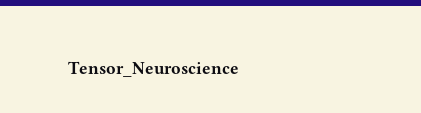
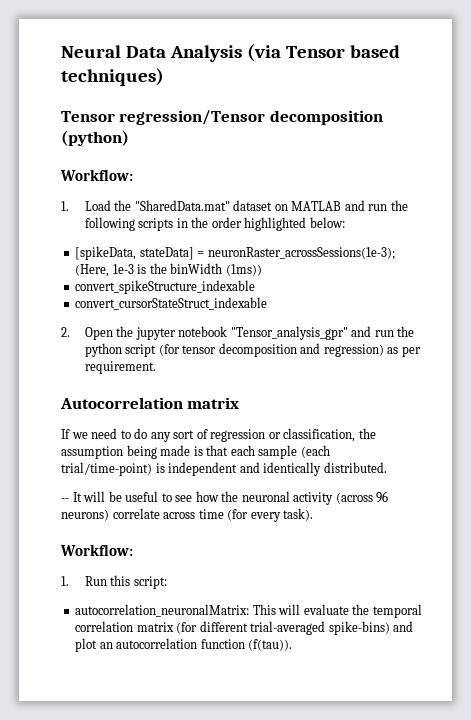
- Tensor_Neuroscience
+ Neural Data Analysis (via Tensor based techniques)
+ Tensor regression/Tensor decomposition (python)
+ Workflow:
+ 1. Load the "SharedData.mat" dataset on MATLAB and run the following scripts in the order highlighted below:
+ [spikeData, stateData] = neuronRaster_acrossSessions(1e-3); (Here, 1e-3 is the binWidth (1ms))
+ convert_spikeStructure_indexable
+ convert_cursorStateStruct_indexable
+ 2. Open the jupyter notebook "Tensor_analysis_gpr" and run the python script (for tensor decomposition and regression) as per requirement.
+ Autocorrelation matrix
+ If we need to do any sort of regression or classification, the assumption being made is that each sample (each trial/time-point) is independent and identically distributed.
+ -- It will be useful to see how the neuronal activity (across 96 neurons) correlate across time (for every task).
+ Workflow:
+ 1. Run this script:
+ autocorrelation_neuronalMatrix: This will evaluate the temporal correlation matrix (for different trial-averaged spike-bins) and plot an autocorrelation function (f(tau)).

